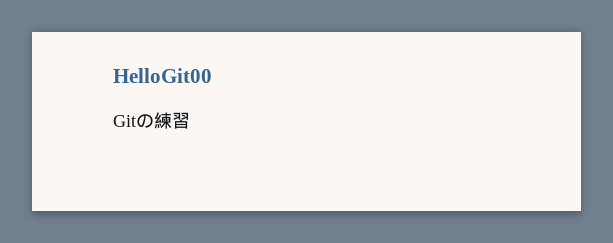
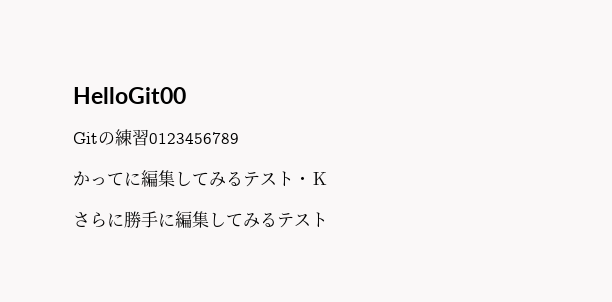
- Gitの練習
+ Gitの練習0123456789
+ かってに編集してみるテスト・Ｋ
+ さらに勝手に編集してみるテスト

